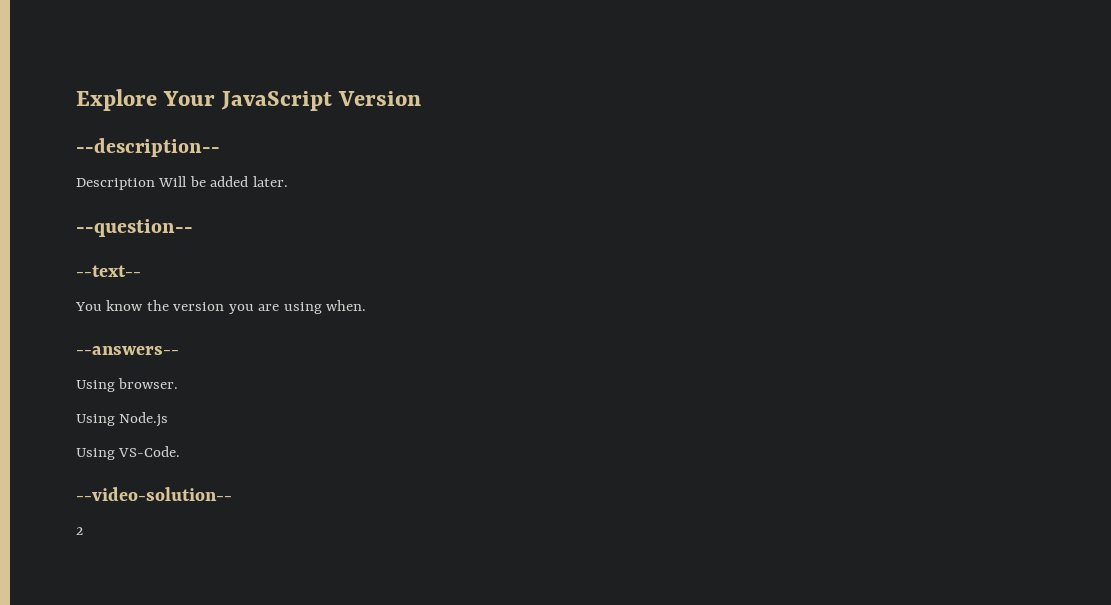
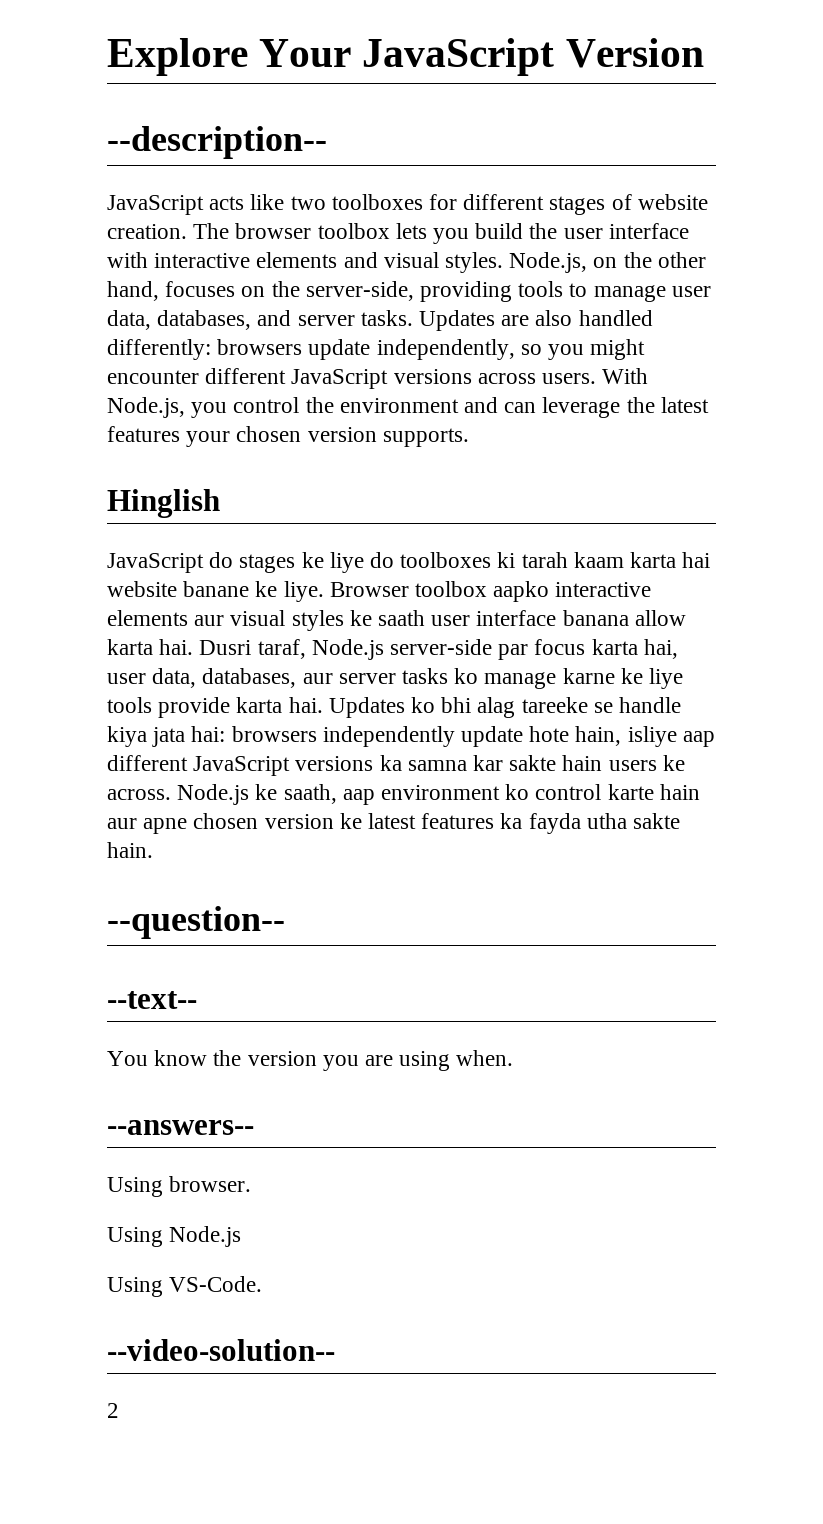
- Description Will be added later.
+ JavaScript acts like two toolboxes for different stages of website creation. The browser toolbox lets you build the user interface with interactive elements and visual styles. Node.js, on the other hand, focuses on the server-side, providing tools to manage user data, databases, and server tasks. Updates are also handled differently: browsers update independently, so you might encounter different JavaScript versions across users. With Node.js, you control the environment and can leverage the latest features your chosen version supports.
+ Hinglish
+ JavaScript do stages ke liye do toolboxes ki tarah kaam karta hai website banane ke liye. Browser toolbox aapko interactive elements aur visual styles ke saath user interface banana allow karta hai. Dusri taraf, Node.js server-side par focus karta hai, user data, databases, aur server tasks ko manage karne ke liye tools provide karta hai. Updates ko bhi alag tareeke se handle kiya jata hai: browsers independently update hote hain, isliye aap different JavaScript versions ka samna kar sakte hain users ke across. Node.js ke saath, aap environment ko control karte hain aur apne chosen version ke latest features ka fayda utha sakte hain.

